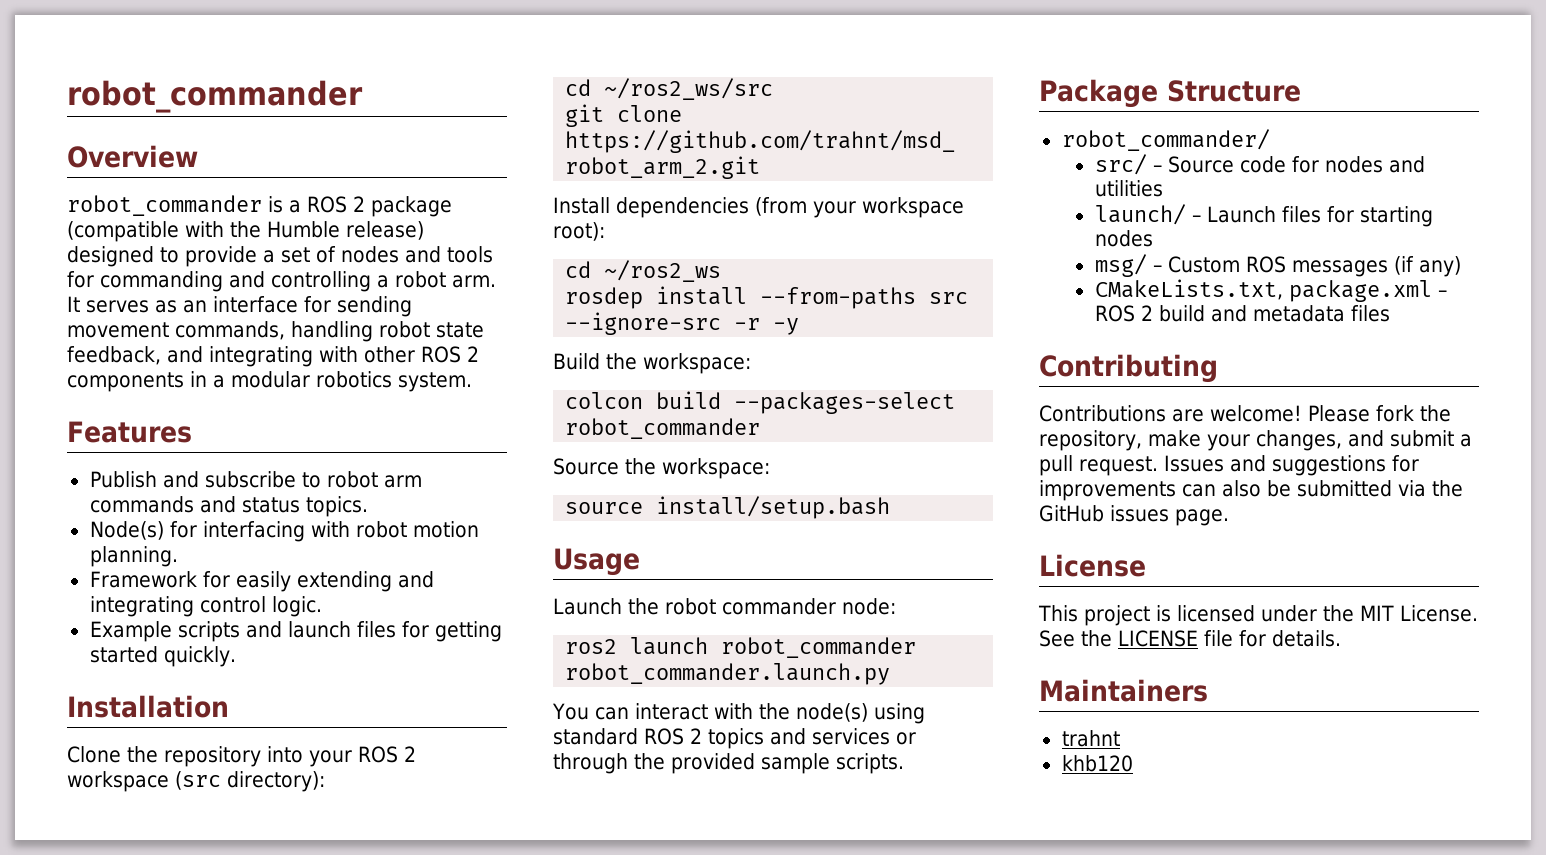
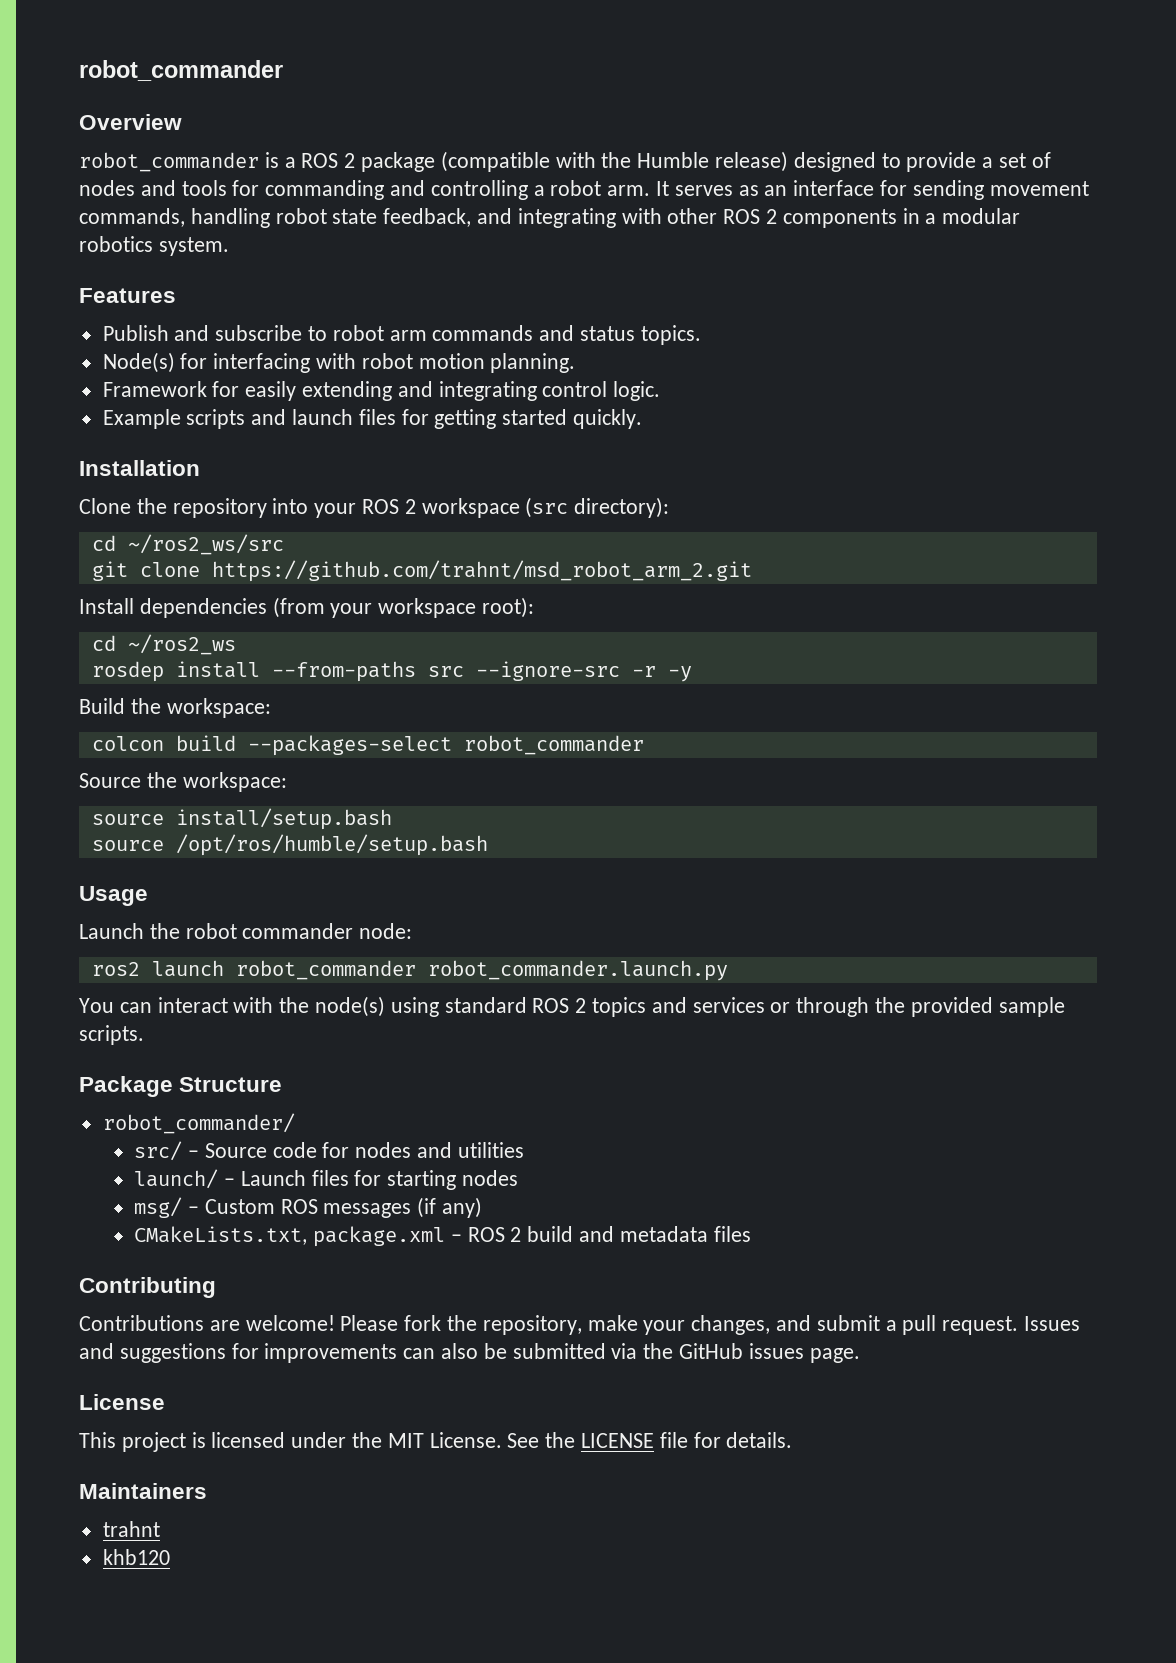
+ source /opt/ros/humble/setup.bash

